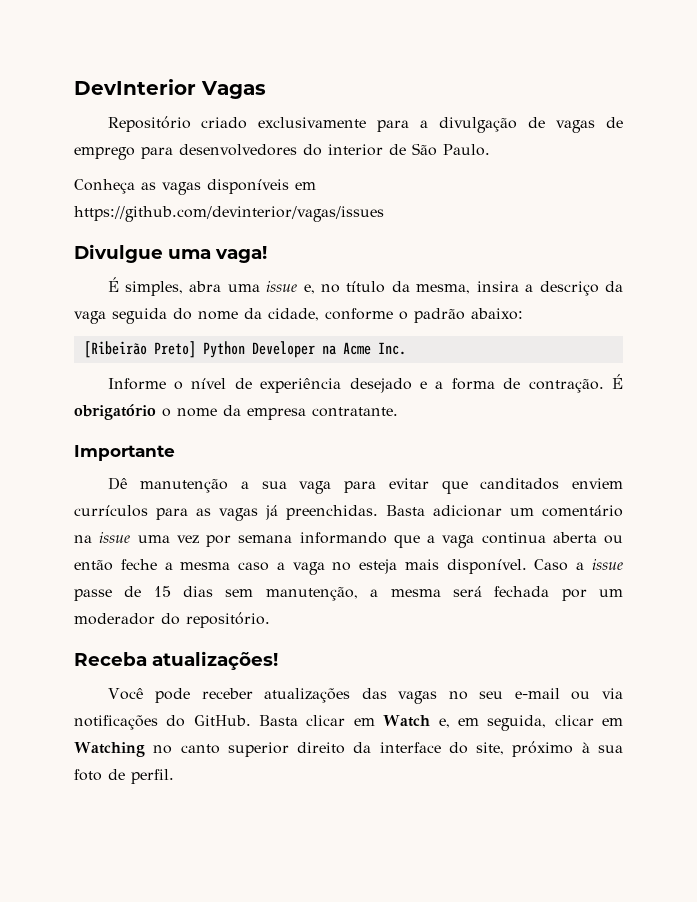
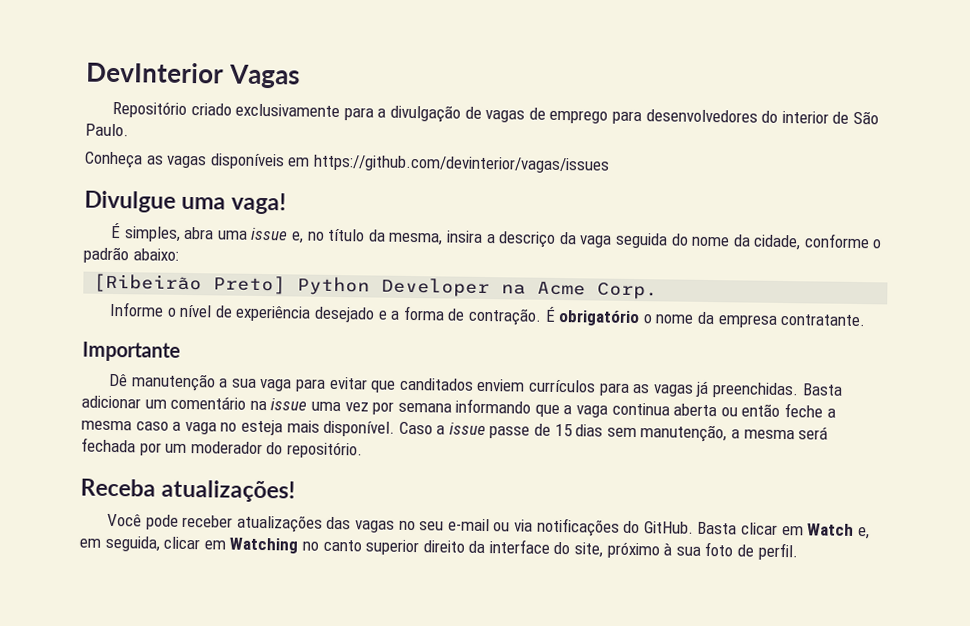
- [Ribeirão Preto] Python Developer na Acme Inc.
+ [Ribeirão Preto] Python Developer na Acme Corp.

